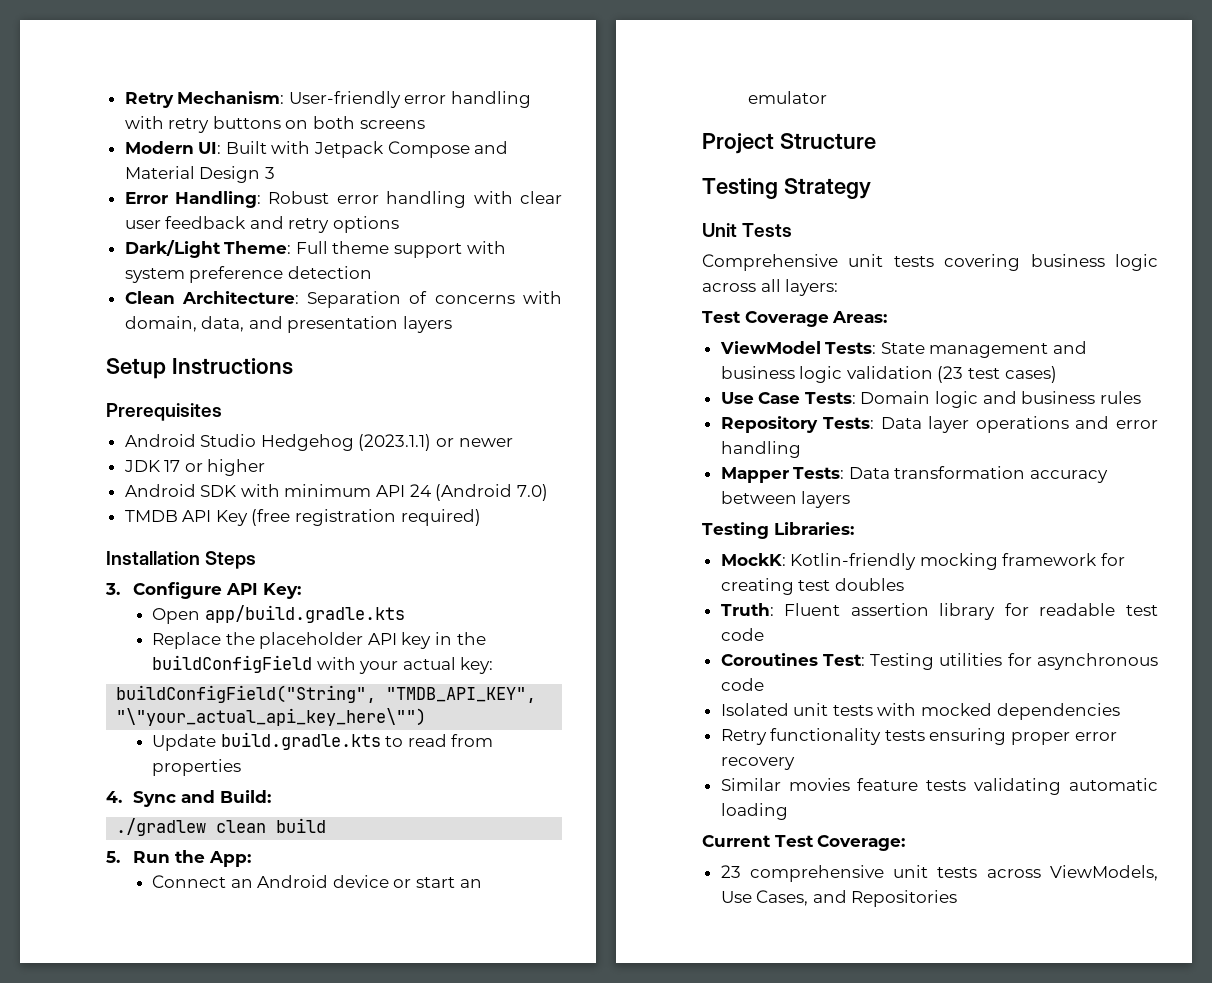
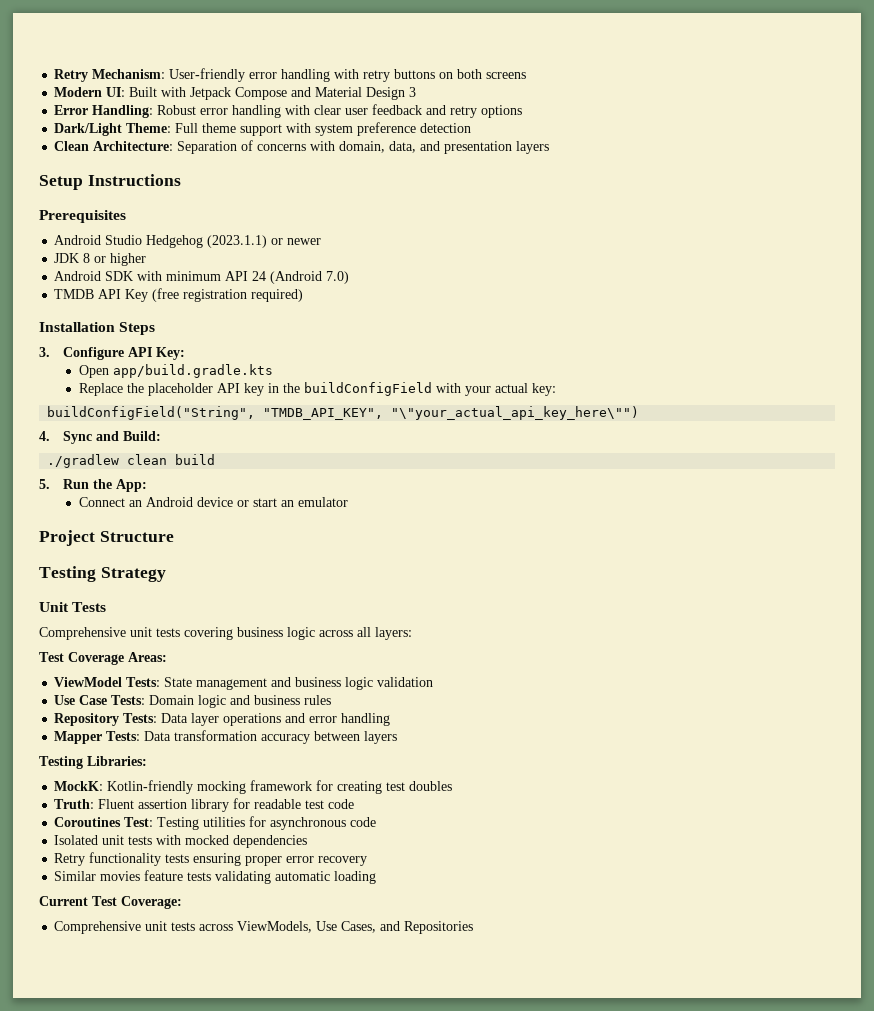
- JDK 17 or higher
+ JDK 8 or higher
- Update build.gradle.kts to read from properties
- ViewModel Tests: State management and business logic validation (23 test cases)
+ ViewModel Tests: State management and business logic validation
- 23 comprehensive unit tests across ViewModels, Use Cases, and Repositories
+ Comprehensive unit tests across ViewModels, Use Cases, and Repositories

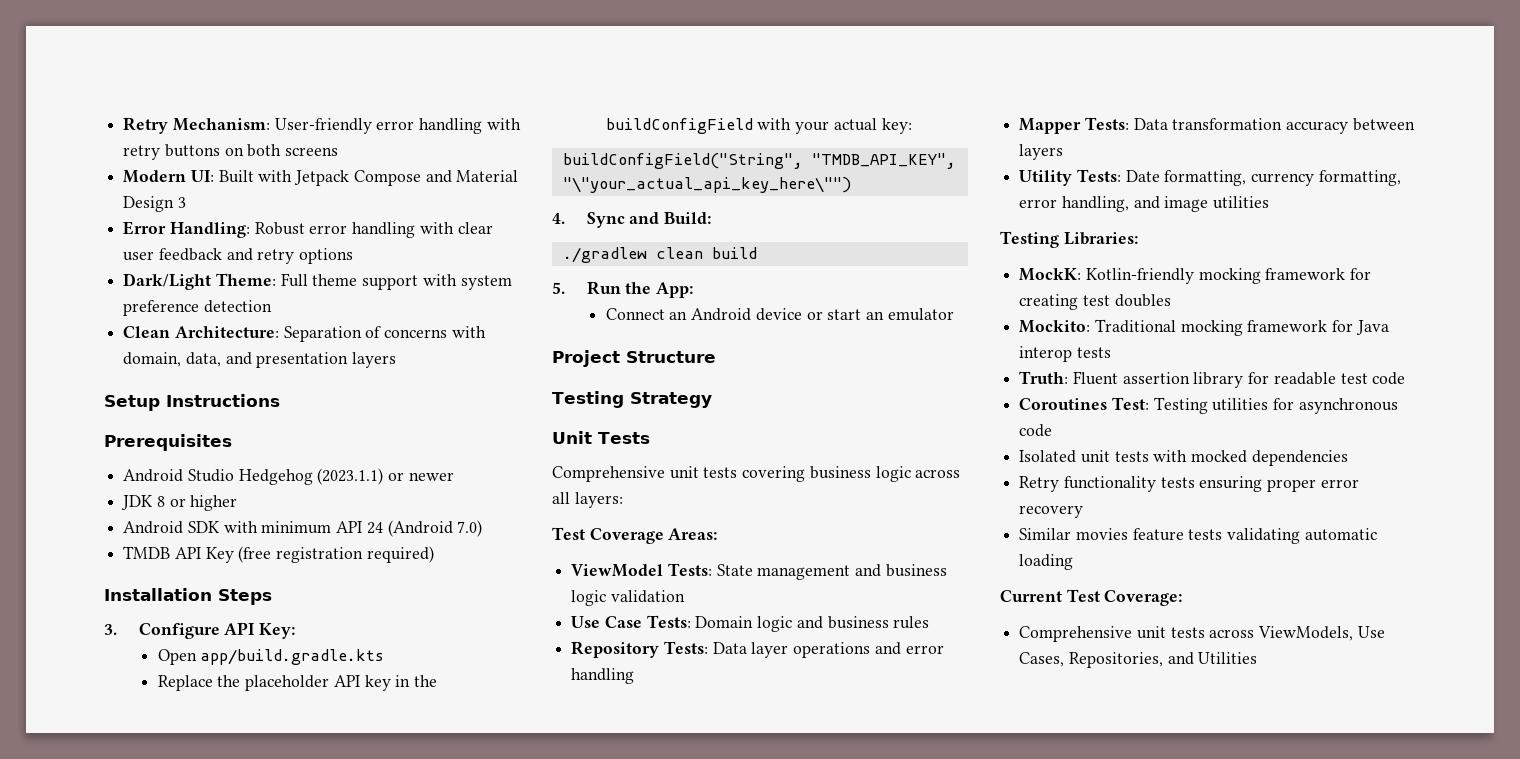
+ Utility Tests: Date formatting, currency formatting, error handling, and image utilities
+ Mockito: Traditional mocking framework for Java interop tests
- Comprehensive unit tests across ViewModels, Use Cases, and Repositories
+ Comprehensive unit tests across ViewModels, Use Cases, Repositories, and Utilities

